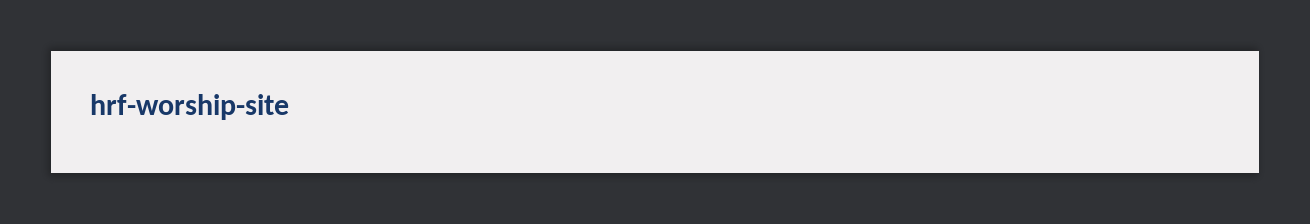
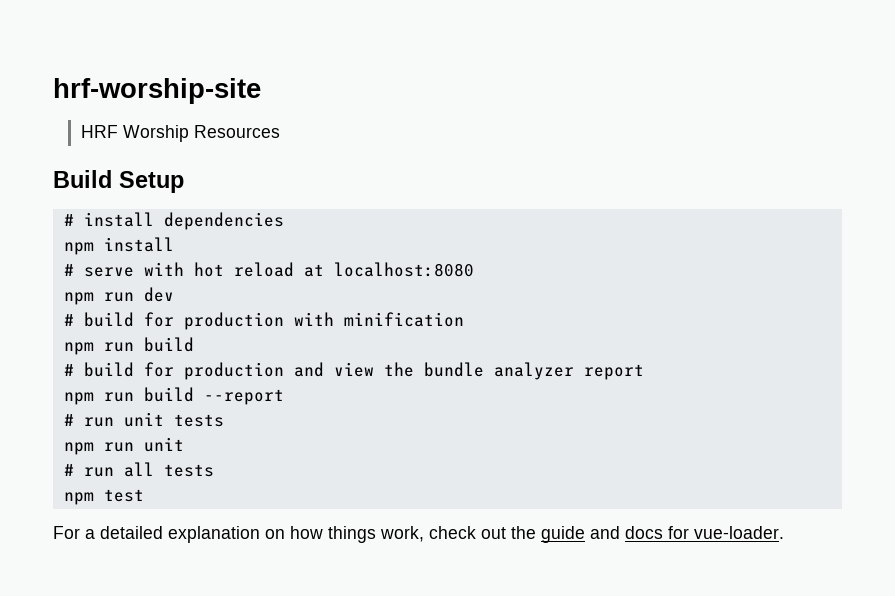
+ HRF Worship Resources
+ Build Setup
+ # install dependencies
+ npm install
+ # serve with hot reload at localhost:8080
+ npm run dev
+ # build for production with minification
+ npm run build
+ # build for production and view the bundle analyzer report
+ npm run build --report
+ # run unit tests
+ npm run unit
+ # run all tests
+ npm test
+ For a detailed explanation on how things work, check out the guide and docs for vue-loader.

